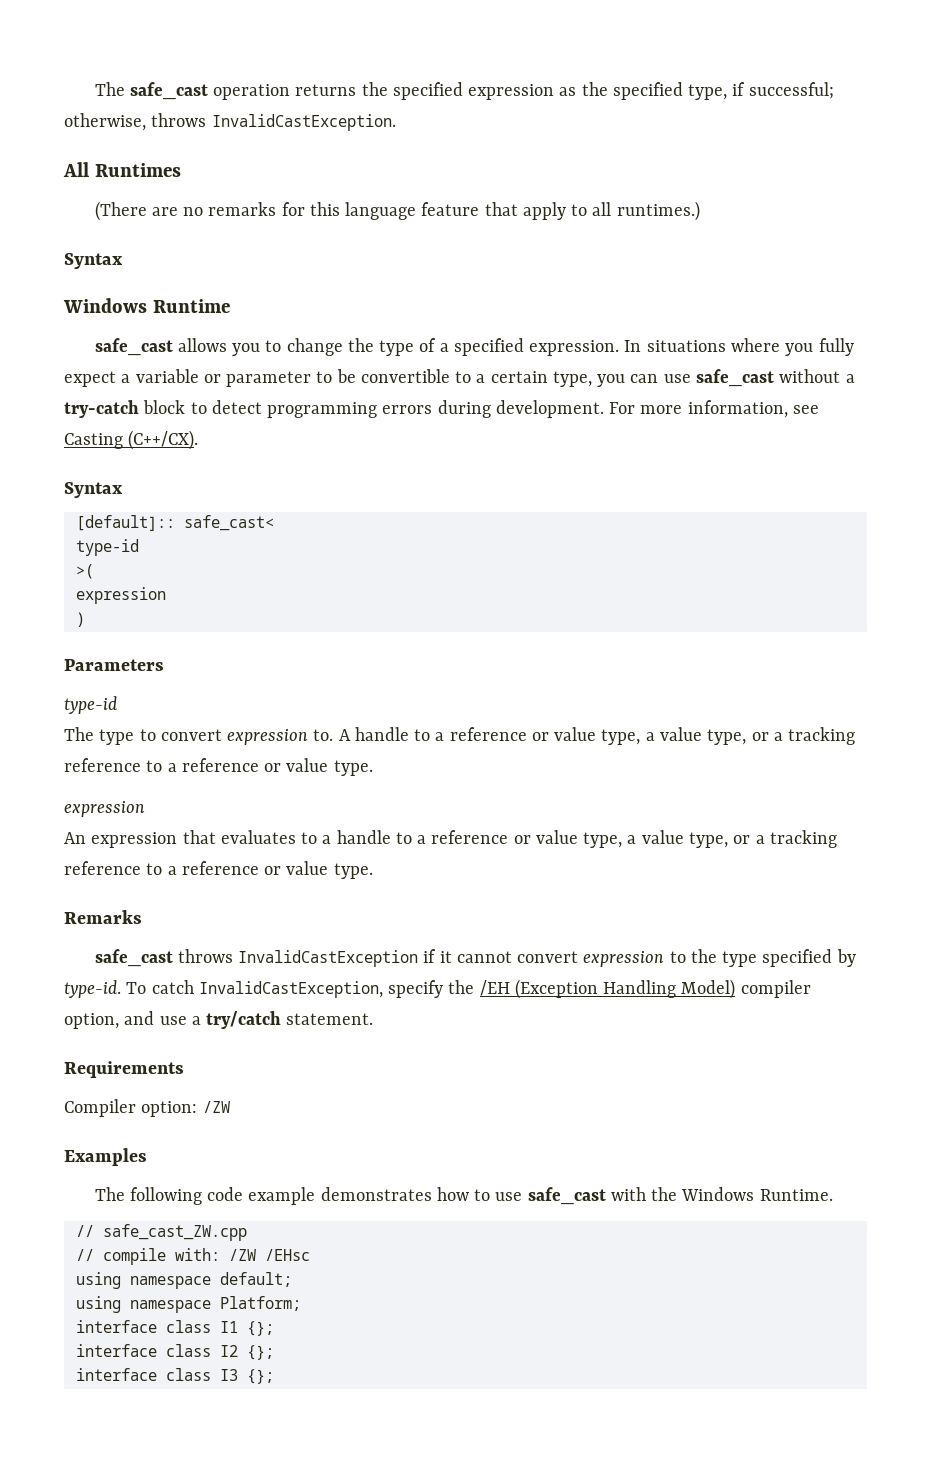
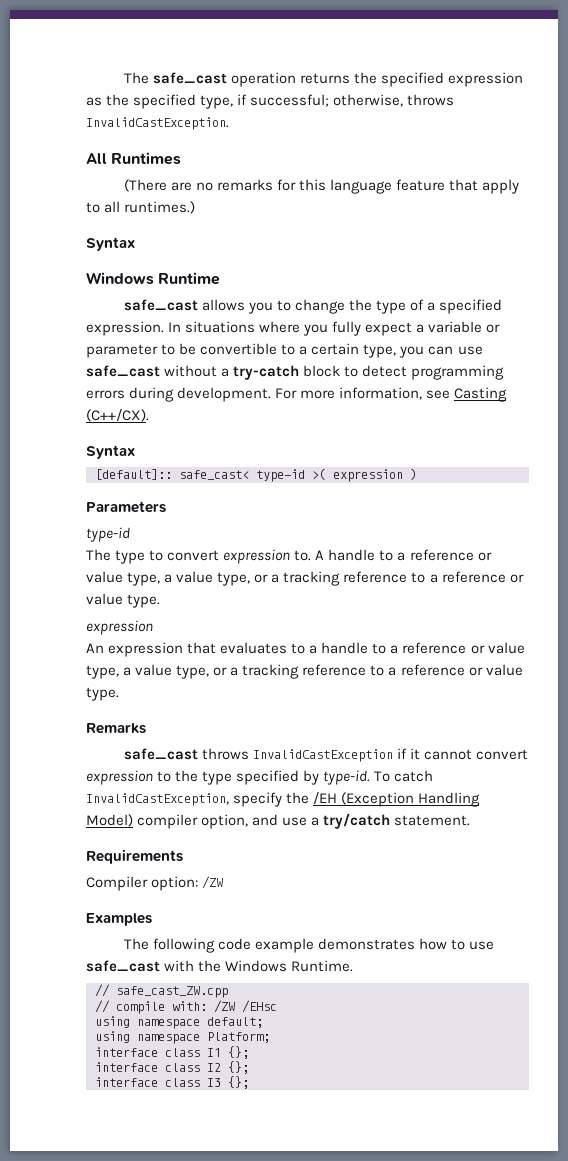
- [default]:: safe_cast<
- type-id
- >(
- expression
- )
+ [default]:: safe_cast< type-id >( expression )

